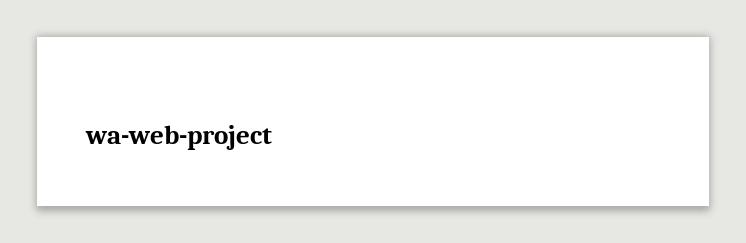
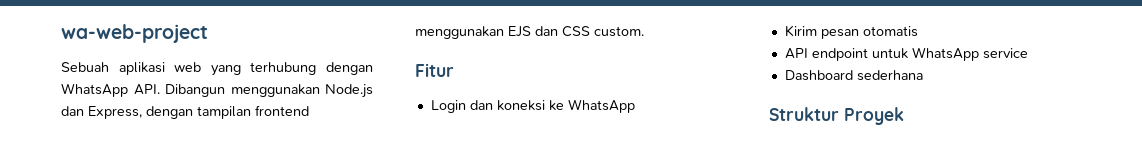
+ Sebuah aplikasi web yang terhubung dengan WhatsApp API. Dibangun menggunakan Node.js dan Express, dengan tampilan frontend menggunakan EJS dan CSS custom.
+ Fitur
+ Login dan koneksi ke WhatsApp
+ Kirim pesan otomatis
+ API endpoint untuk WhatsApp service
+ Dashboard sederhana
+ Struktur Proyek

